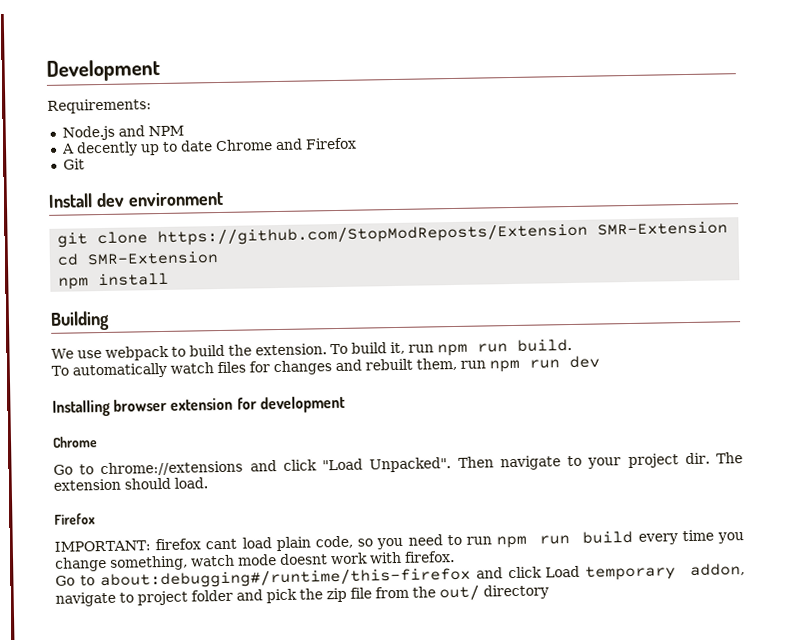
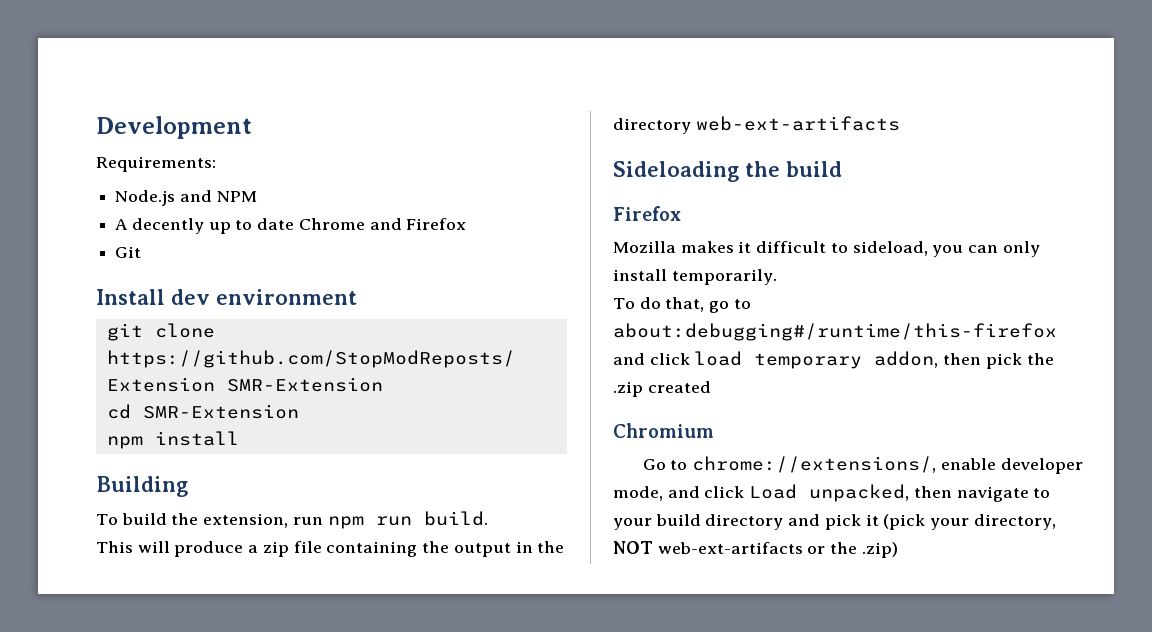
- We use webpack to build the extension. To build it, run npm run build.
- To automatically watch files for changes and rebuilt them, run npm run dev
- Installing browser extension for development
- Chrome
- Go to chrome://extensions and click "Load Unpacked". Then navigate to your project dir. The extension should load.
+ To build the extension, run npm run build.
+ This will produce a zip file containing the output in the directory web-ext-artifacts
+ Sideloading the build
  Firefox
- IMPORTANT: firefox cant load plain code, so you need to run npm run build every time you change something, watch mode doesnt work with firefox.
- Go to about:debugging#/runtime/this-firefox and click Load temporary addon, navigate to project folder and pick the zip file from the out/ directory
+ Mozilla makes it difficult to sideload, you can only install temporarily.
+ To do that, go to about:debugging#/runtime/this-firefox and click load temporary addon, then pick the .zip created
+ Chromium
+ Go to chrome://extensions/, enable developer mode, and click Load unpacked, then navigate to your build directory and pick it (pick your directory, NOT web-ext-artifacts or the .zip)

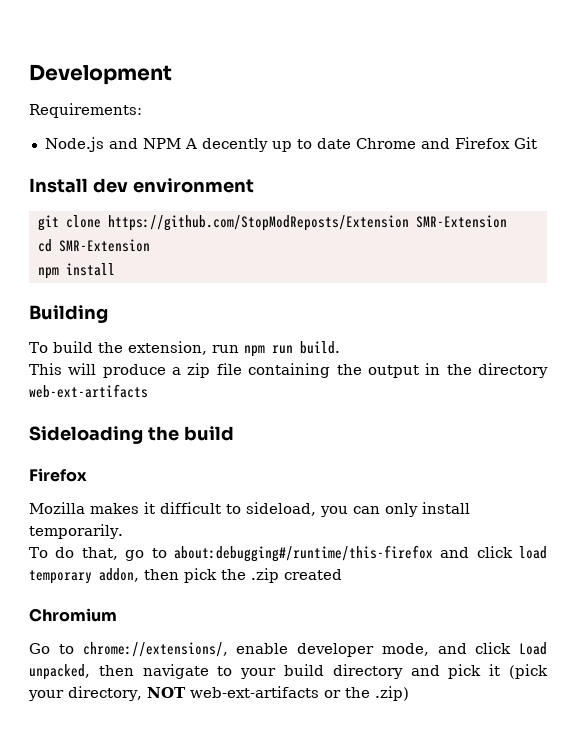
- Node.js and NPM
- A decently up to date Chrome and Firefox
- Git
+ Node.js and NPM A decently up to date Chrome and Firefox Git

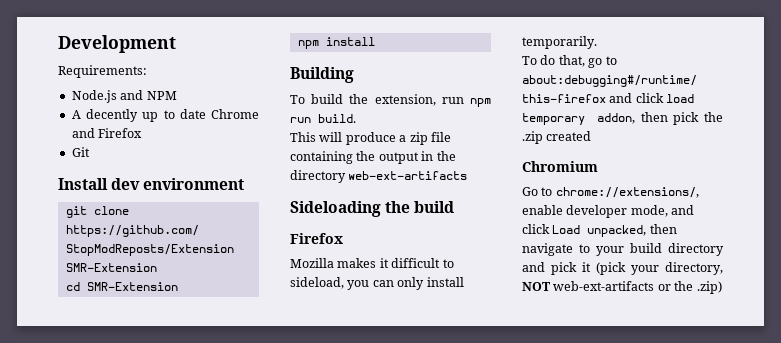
- Node.js and NPM A decently up to date Chrome and Firefox Git
+ Node.js and NPM
+ A decently up to date Chrome and Firefox
+ Git

